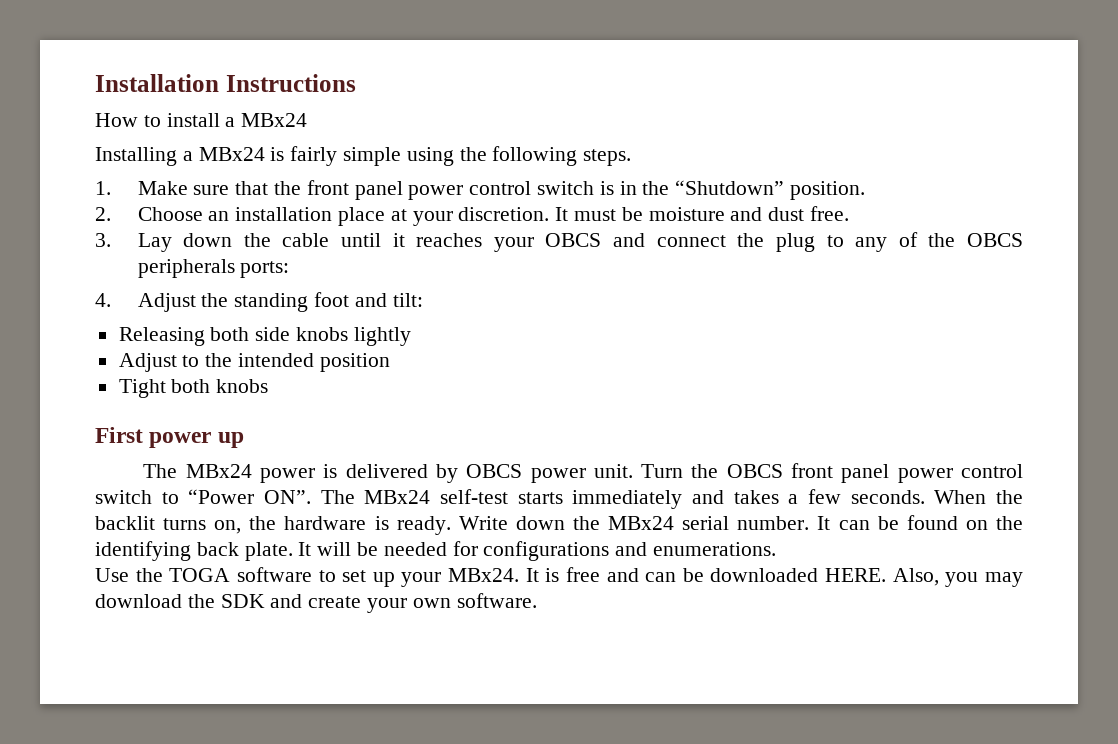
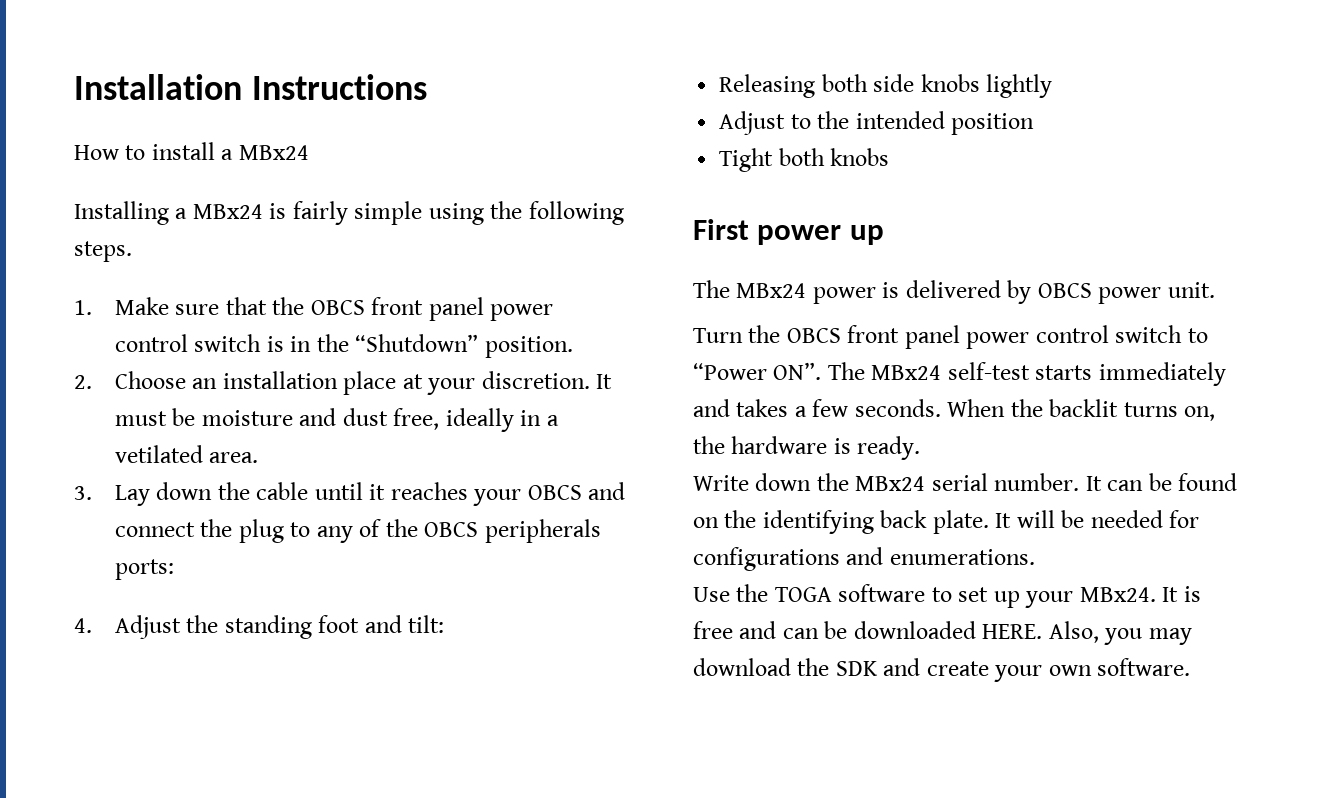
- 1. Make sure that the front panel power control switch is in the “Shutdown” position.
+ 1. Make sure that the OBCS front panel power control switch is in the “Shutdown” position.
- It must be moisture and dust free.
+ It must be moisture and dust free, ideally in a vetilated area.
- The MBx24 power is delivered by OBCS power unit. Turn the OBCS front panel power control switch to “Power ON”. The MBx24 self-test starts immediately and takes a few seconds.
+ The MBx24 power is delivered by OBCS power unit.
+ Turn the OBCS front panel power control switch to “Power ON”. The MBx24 self-test starts immediately and takes a few seconds.
- When the backlit turns on, the hardware is ready. Write down the MBx24 serial number.
+ When the backlit turns on, the hardware is ready.
+ Write down the MBx24 serial number.

